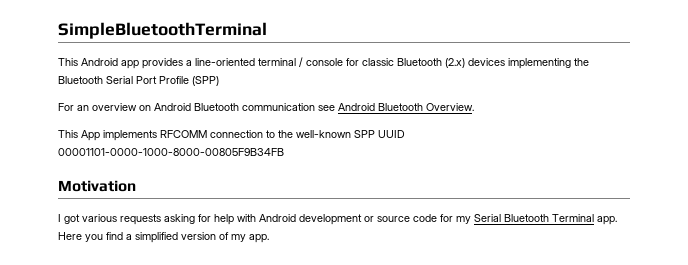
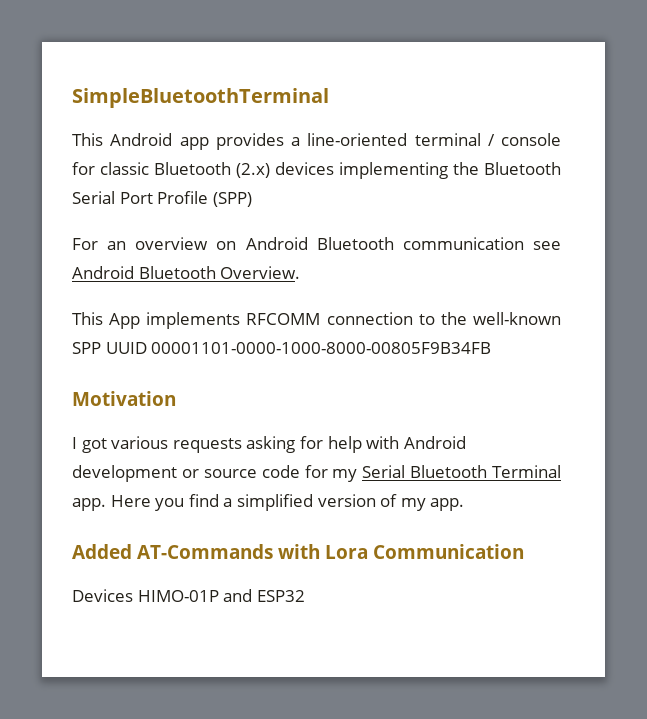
+ Added AT-Commands with Lora Communication
+ Devices HIMO-01P and ESP32

